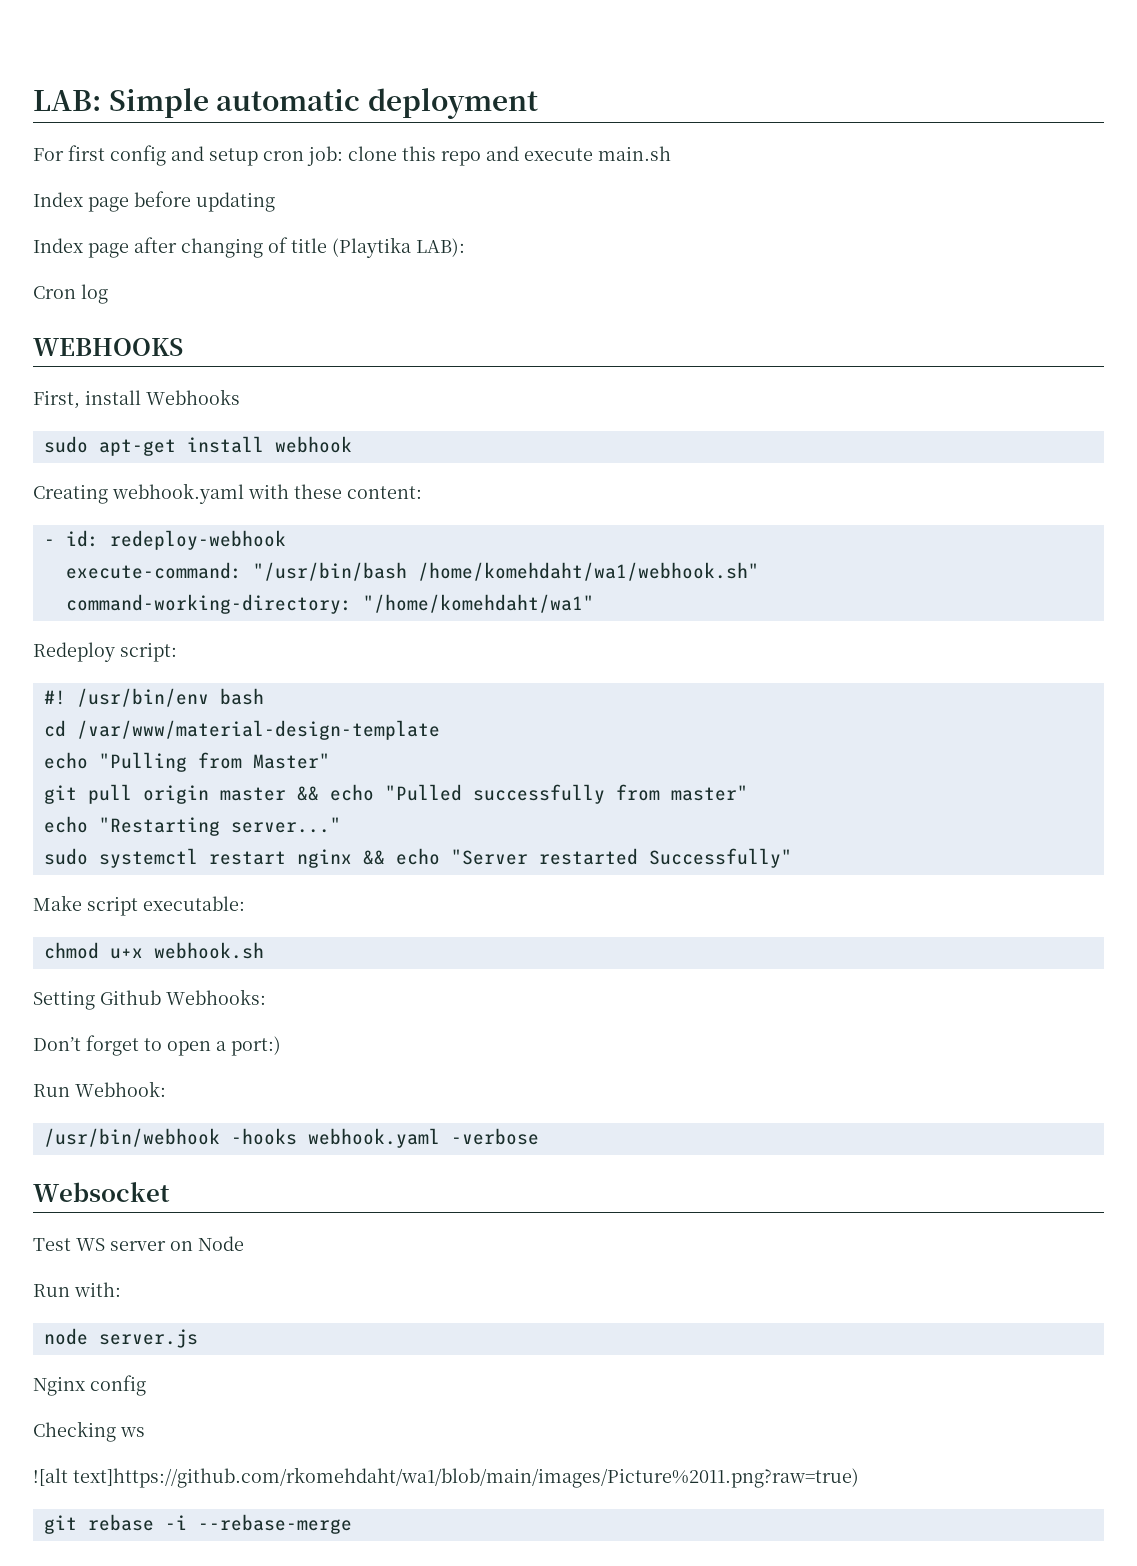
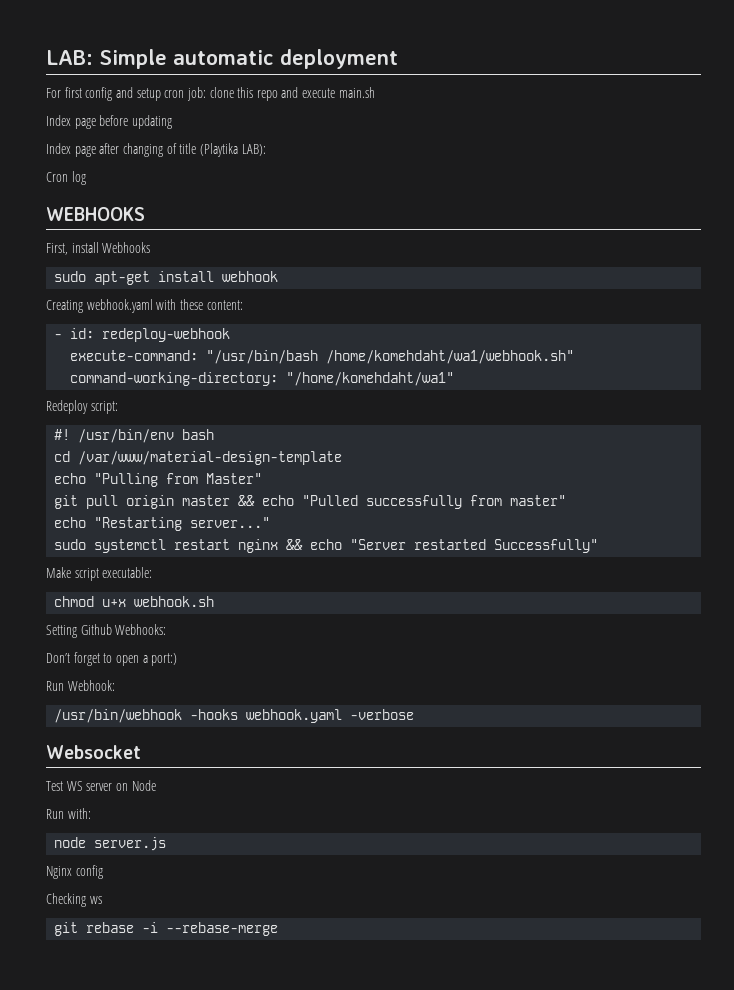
- ![alt text]https://github.com/rkomehdaht/wa1/blob/main/images/Picture%2011.png?raw=true)

